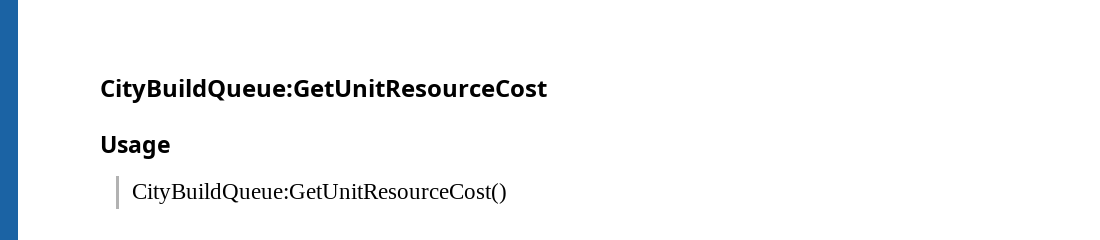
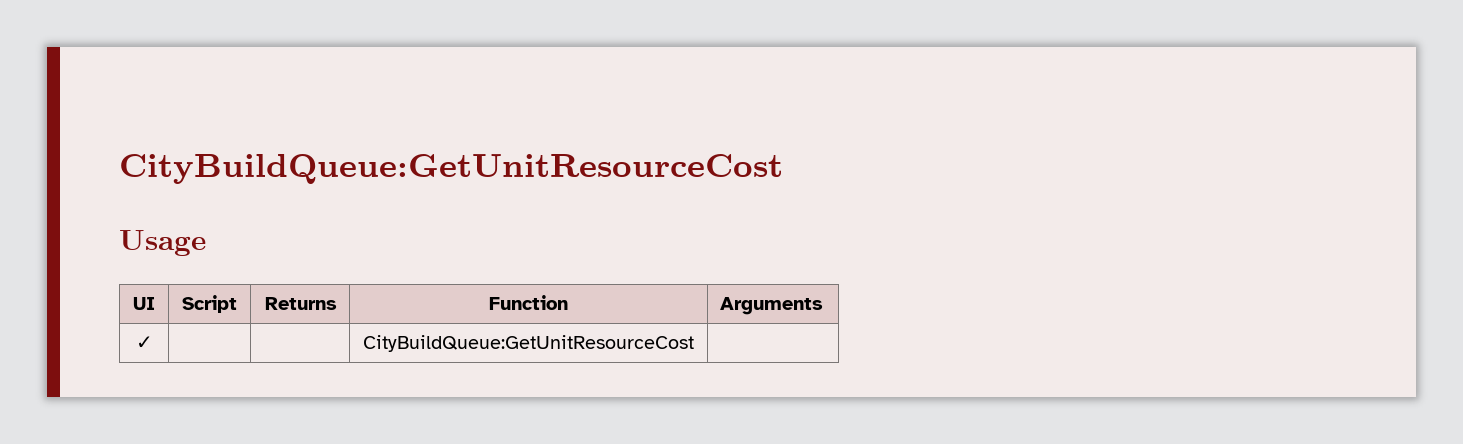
- CityBuildQueue:GetUnitResourceCost()
+ UI | Script | Returns | Function | Arguments
+ ✓ | | | CityBuildQueue:GetUnitResourceCost |

